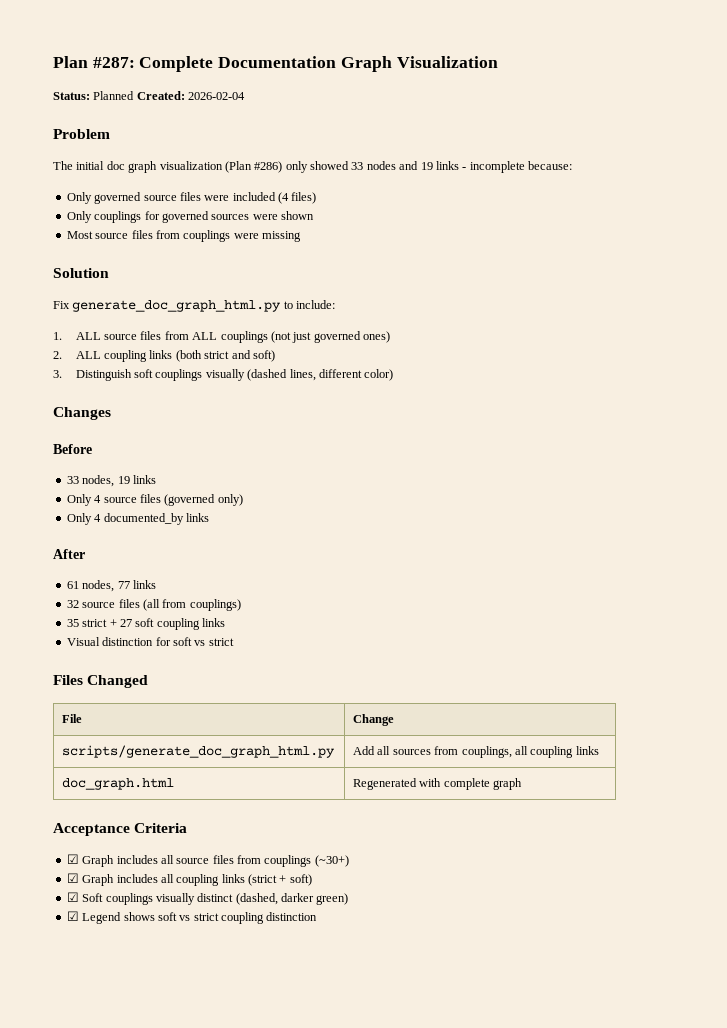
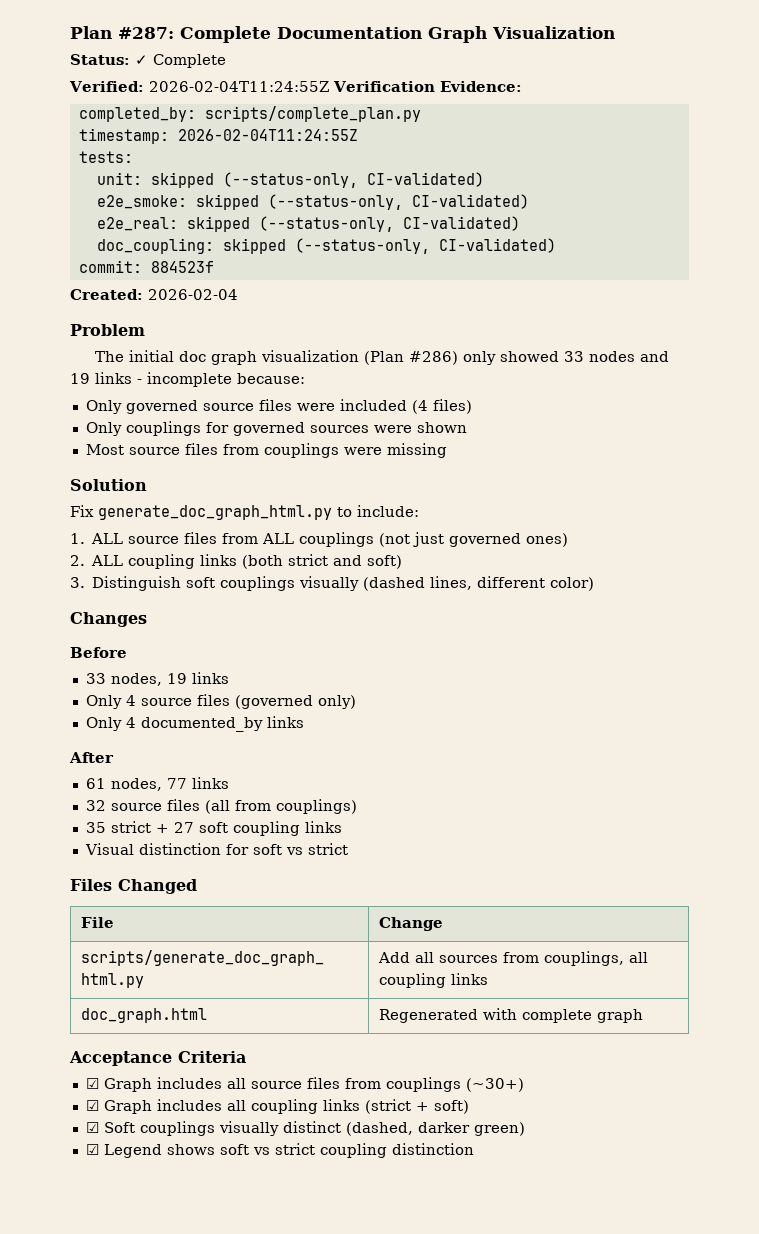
- Status: Planned Created: 2026-02-04
+ Status: ✓ Complete
+ Verified: 2026-02-04T11:24:55Z Verification Evidence:
+ completed_by: scripts/complete_plan.py
+ timestamp: 2026-02-04T11:24:55Z
+ tests:
+ unit: skipped (--status-only, CI-validated)
+ e2e_smoke: skipped (--status-only, CI-validated)
+ e2e_real: skipped (--status-only, CI-validated)
+ doc_coupling: skipped (--status-only, CI-validated)
+ commit: 884523f
+ Created: 2026-02-04

